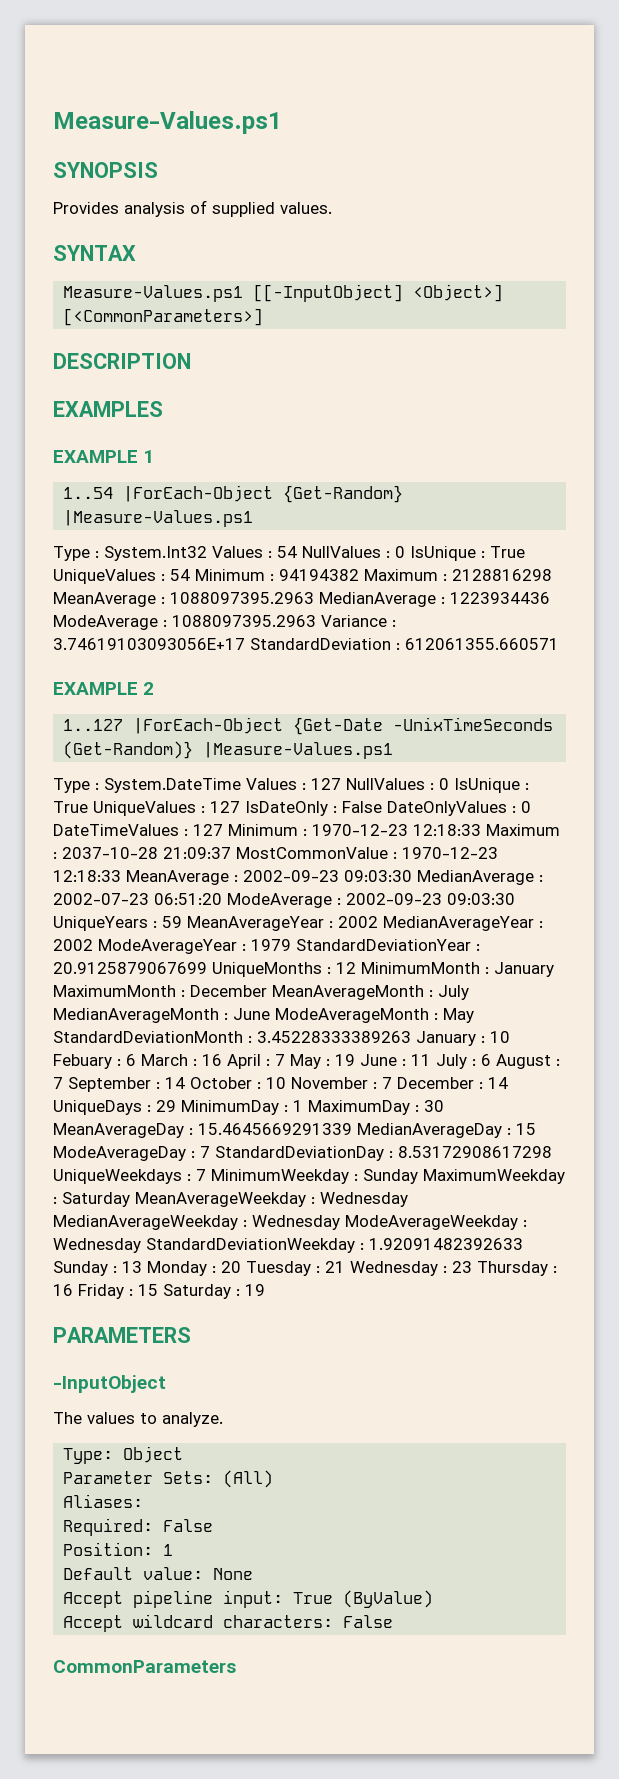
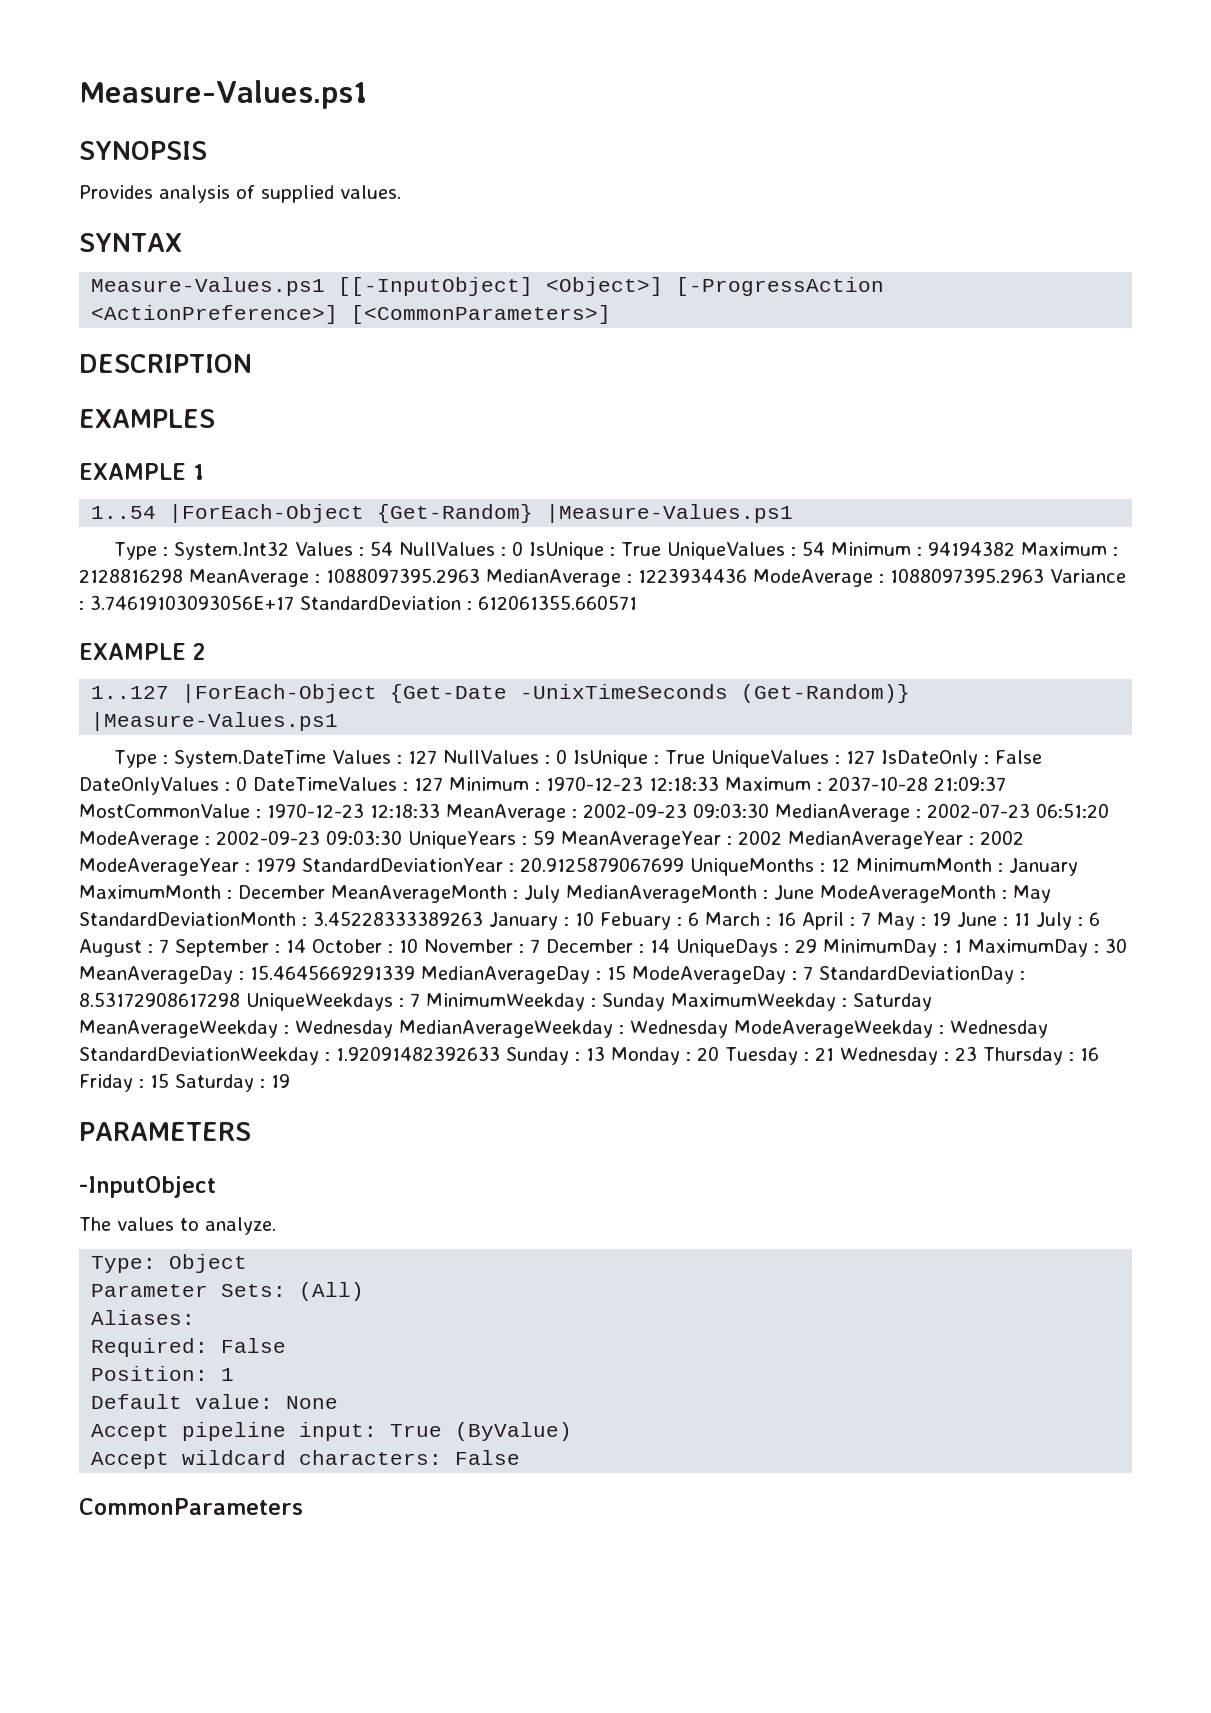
- Measure-Values.ps1 [[-InputObject] <Object>] [<CommonParameters>]
+ Measure-Values.ps1 [[-InputObject] <Object>] [-ProgressAction <ActionPreference>] [<CommonParameters>]

